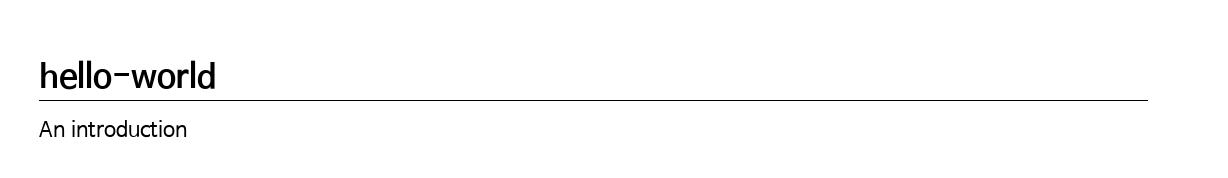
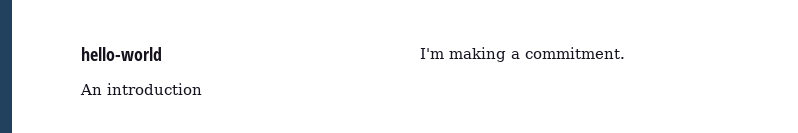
+ I'm making a commitment.

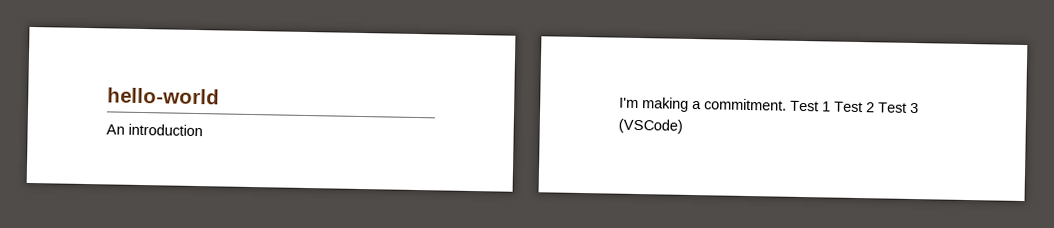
+ Test 1 Test 2 Test 3 (VSCode)

